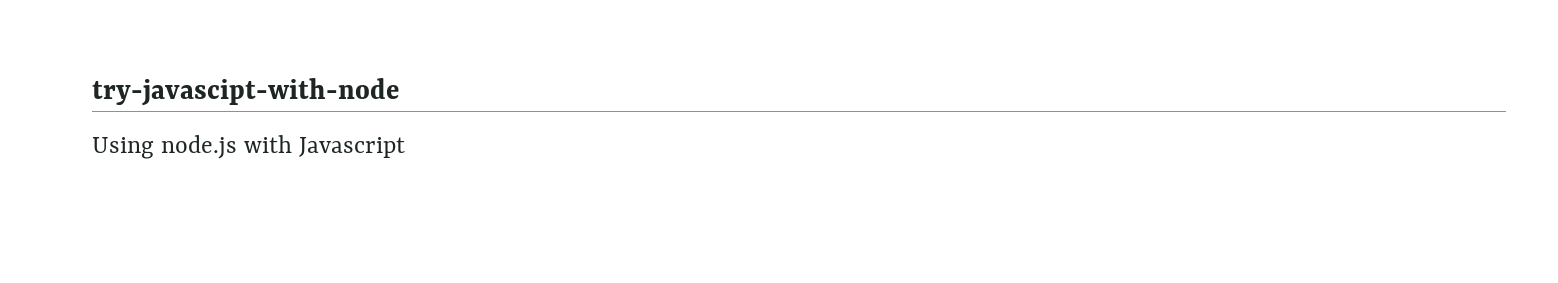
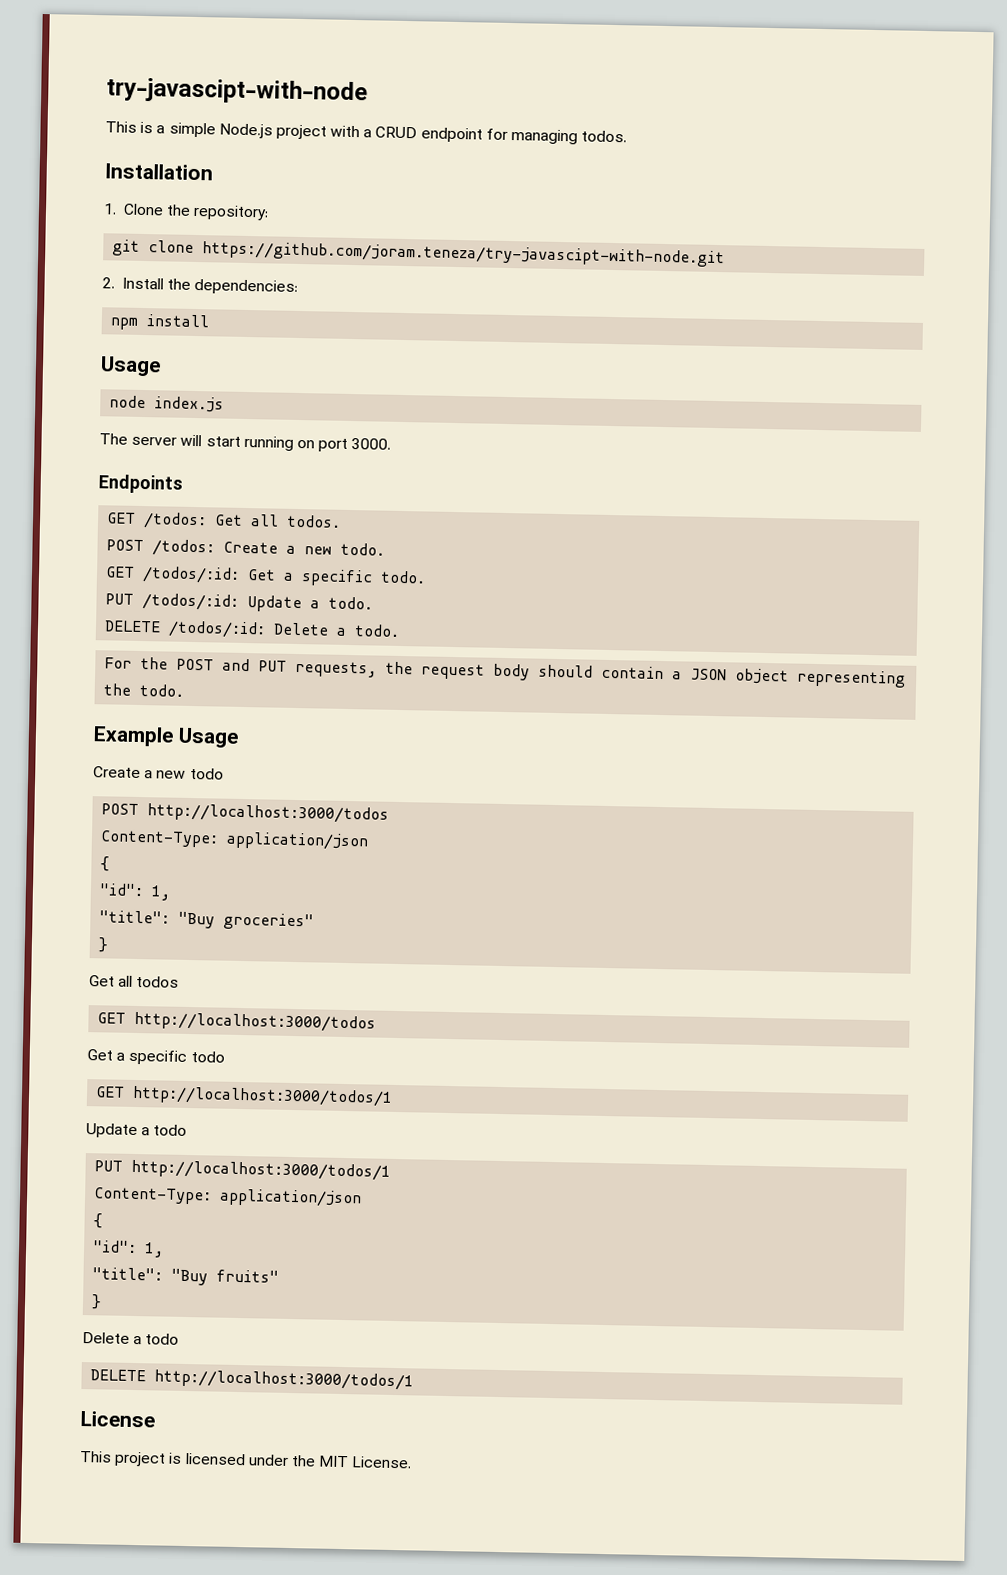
- Using node.js with Javascript
+ This is a simple Node.js project with a CRUD endpoint for managing todos.
+ Installation
+ 1. Clone the repository:
+ git clone https://github.com/joram.teneza/try-javascipt-with-node.git
+ 2. Install the dependencies:
+ npm install
+ Usage
+ node index.js
+ The server will start running on port 3000.
+ Endpoints
+ GET /todos: Get all todos.
+ POST /todos: Create a new todo.
+ GET /todos/:id: Get a specific todo.
+ PUT /todos/:id: Update a todo.
+ DELETE /todos/:id: Delete a todo.
+ For the POST and PUT requests, the request body should contain a JSON object representing the todo.
+ Example Usage
+ Create a new todo
+ POST http://localhost:3000/todos
+ Content-Type: application/json
+ {
+ "id": 1,
+ "title": "Buy groceries"
+ }
+ Get all todos
+ GET http://localhost:3000/todos
+ Get a specific todo
+ GET http://localhost:3000/todos/1
+ Update a todo
+ PUT http://localhost:3000/todos/1
+ Content-Type: application/json
+ {
+ "id": 1,
+ "title": "Buy fruits"
+ }
+ Delete a todo
+ DELETE http://localhost:3000/todos/1
+ License
+ This project is licensed under the MIT License.

